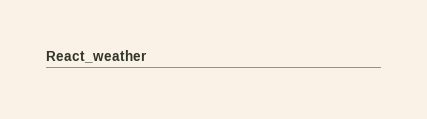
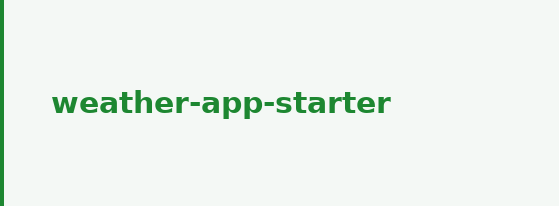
- React_weather
+ weather-app-starter

